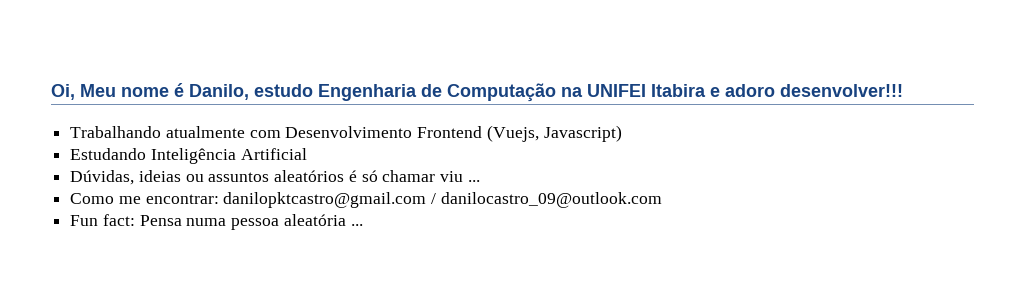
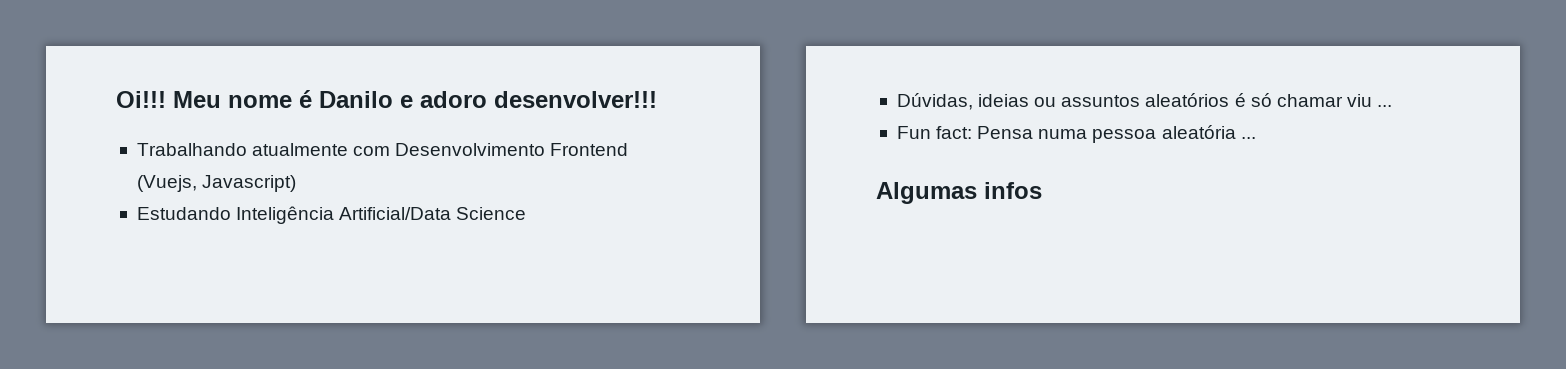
- Oi, Meu nome é Danilo, estudo Engenharia de Computação na UNIFEI Itabira e adoro desenvolver!!!
+ Oi!!! Meu nome é Danilo e adoro desenvolver!!!
- Estudando Inteligência Artificial
+ Estudando Inteligência Artificial/Data Science
- Como me encontrar: danilopktcastro@gmail.com / danilocastro_09@outlook.com
+ Algumas infos

